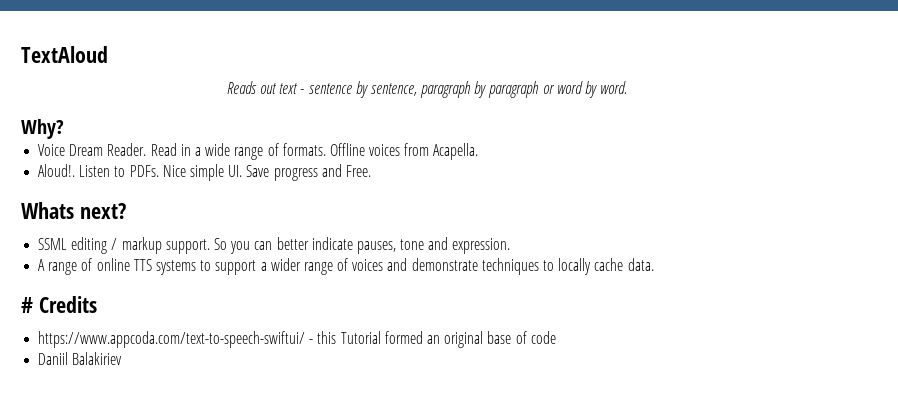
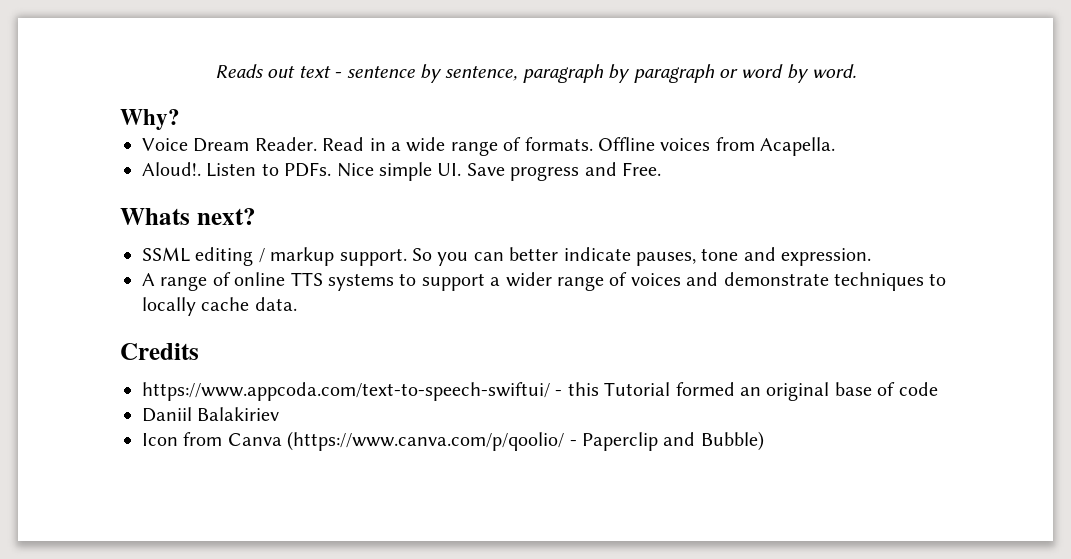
- TextAloud
- # Credits
+ Credits
+ Icon from Canva (https://www.canva.com/p/qoolio/ - Paperclip and Bubble)

